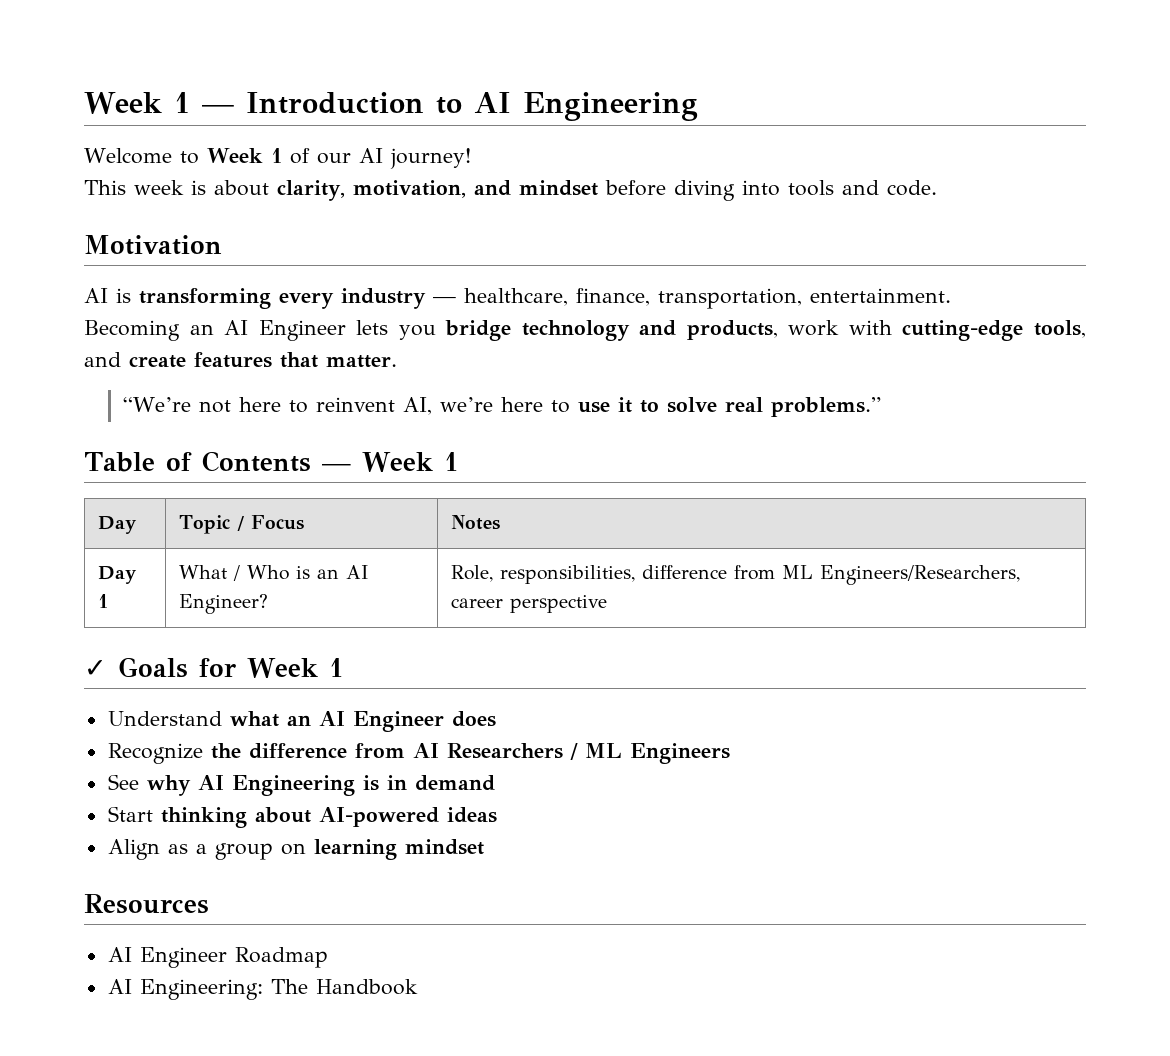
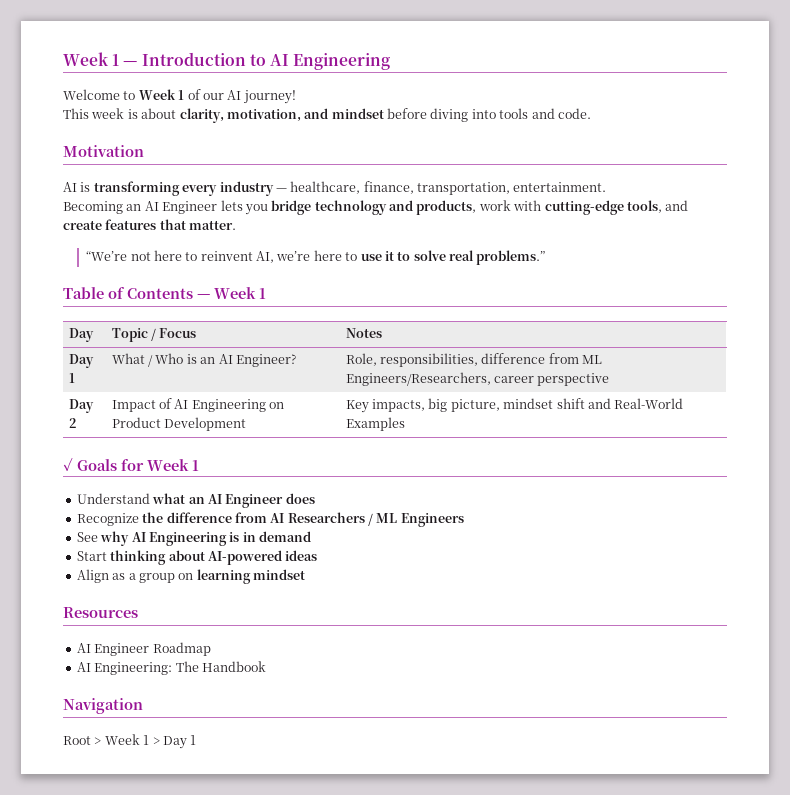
+ Day 2 | Impact of AI Engineering on Product Development | Key impacts, big picture, mindset shift and Real-World Examples
+ Navigation
+ Root > Week 1 > Day 1

